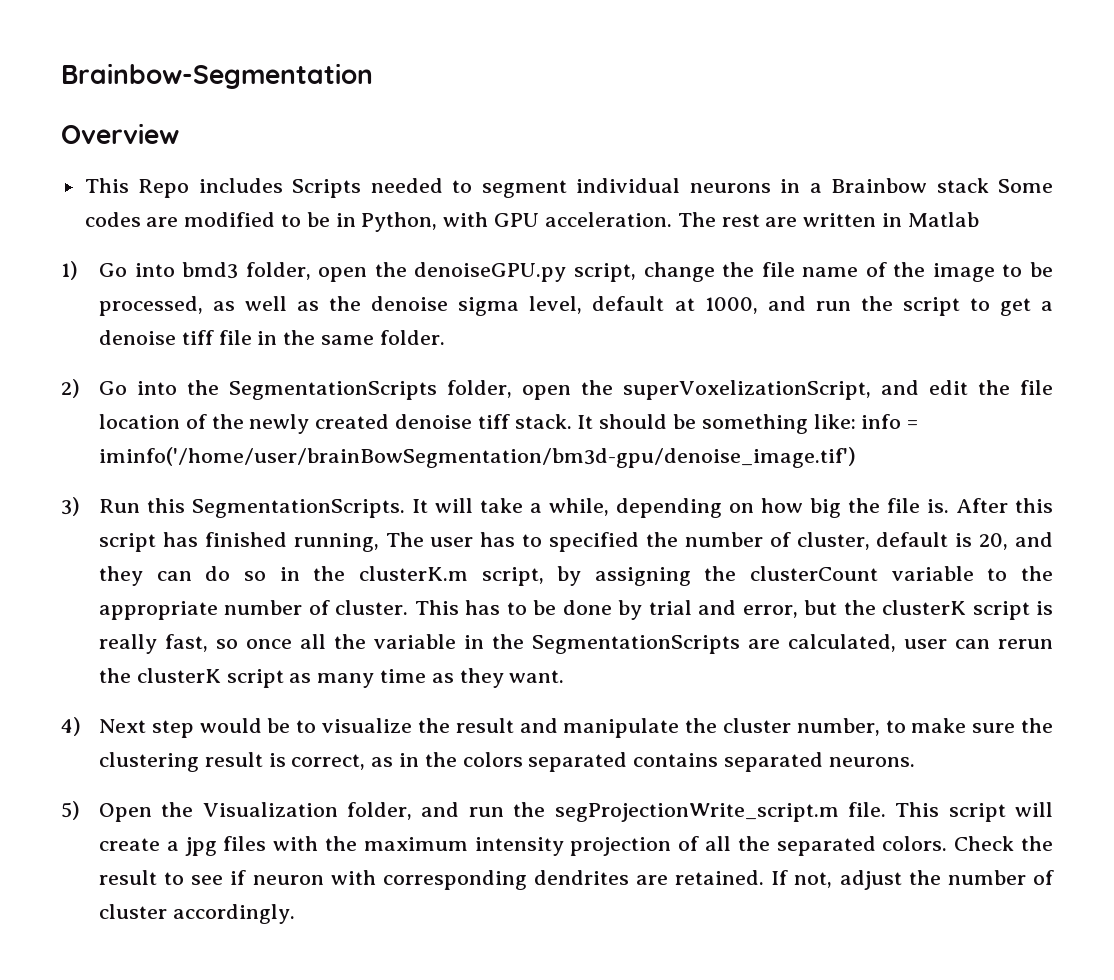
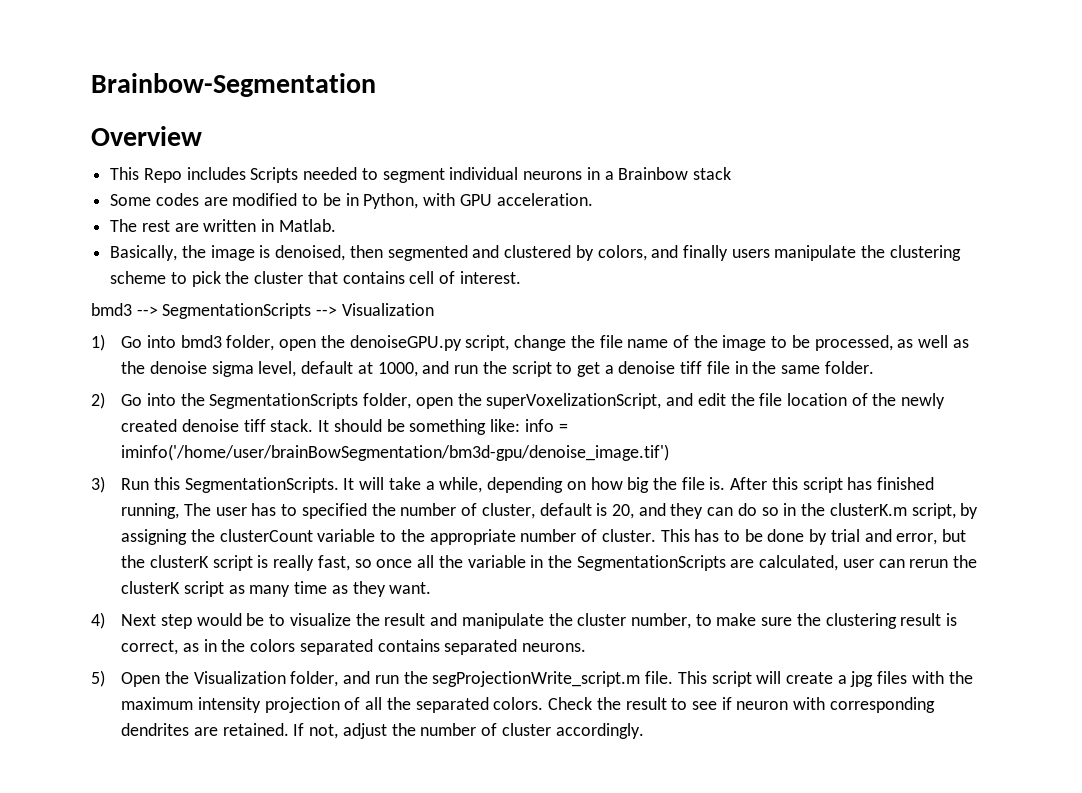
- This Repo includes Scripts needed to segment individual neurons in a Brainbow stack Some codes are modified to be in Python, with GPU acceleration. The rest are written in Matlab
+ This Repo includes Scripts needed to segment individual neurons in a Brainbow stack
+ Some codes are modified to be in Python, with GPU acceleration.
+ The rest are written in Matlab.
+ Basically, the image is denoised, then segmented and clustered by colors, and finally users manipulate the clustering scheme to pick the cluster that contains cell of interest.
+ bmd3 --> SegmentationScripts --> Visualization

